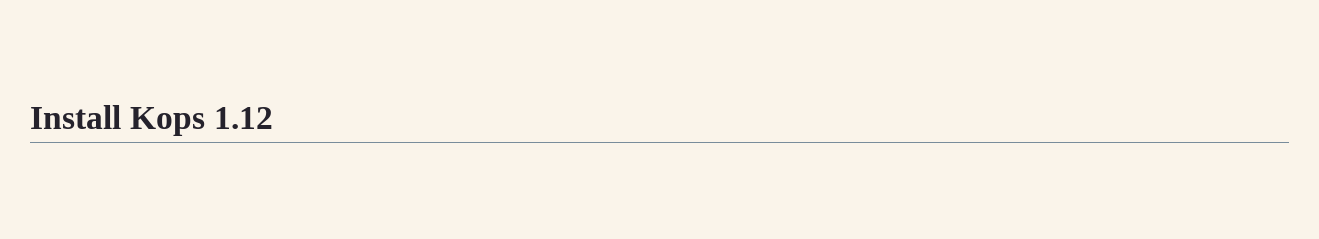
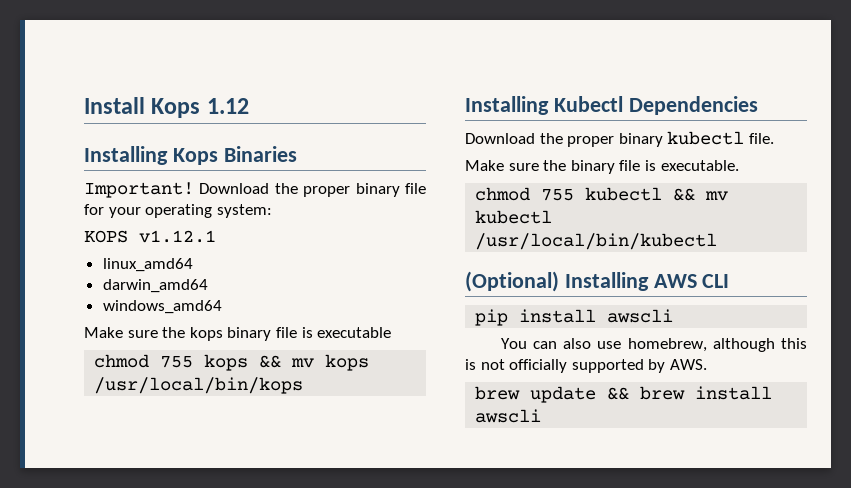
+ Installing Kops Binaries
+ Important! Download the proper binary file for your operating system:
+ KOPS v1.12.1
+ linux_amd64
+ darwin_amd64
+ windows_amd64
+ Make sure the kops binary file is executable
+ chmod 755 kops && mv kops /usr/local/bin/kops
+ Installing Kubectl Dependencies
+ Download the proper binary kubectl file.
+ Make sure the binary file is executable.
+ chmod 755 kubectl && mv kubectl /usr/local/bin/kubectl
+ (Optional) Installing AWS CLI
+ pip install awscli
+ You can also use homebrew, although this is not officially supported by AWS.
+ brew update && brew install awscli

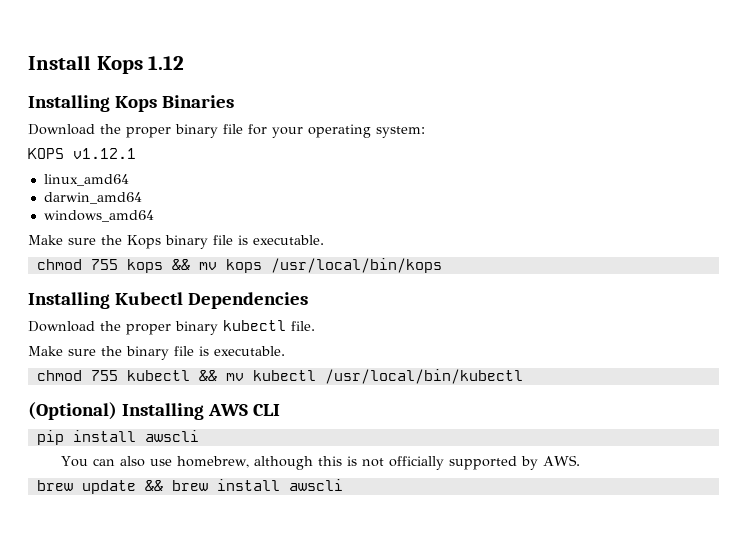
- Important!
- Make sure the kops binary file is executable
+ Make sure the Kops binary file is executable.

